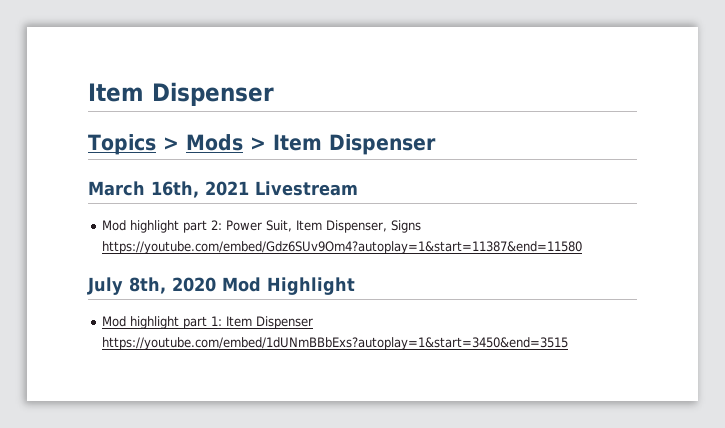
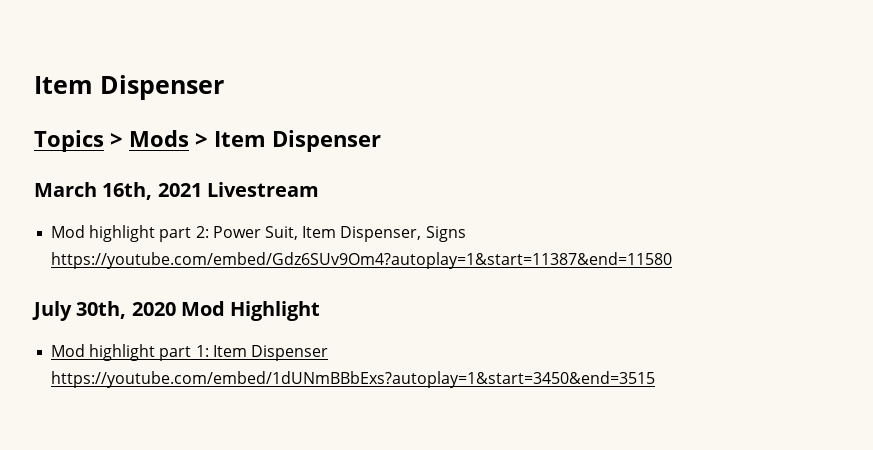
- July 8th, 2020 Mod Highlight
+ July 30th, 2020 Mod Highlight

